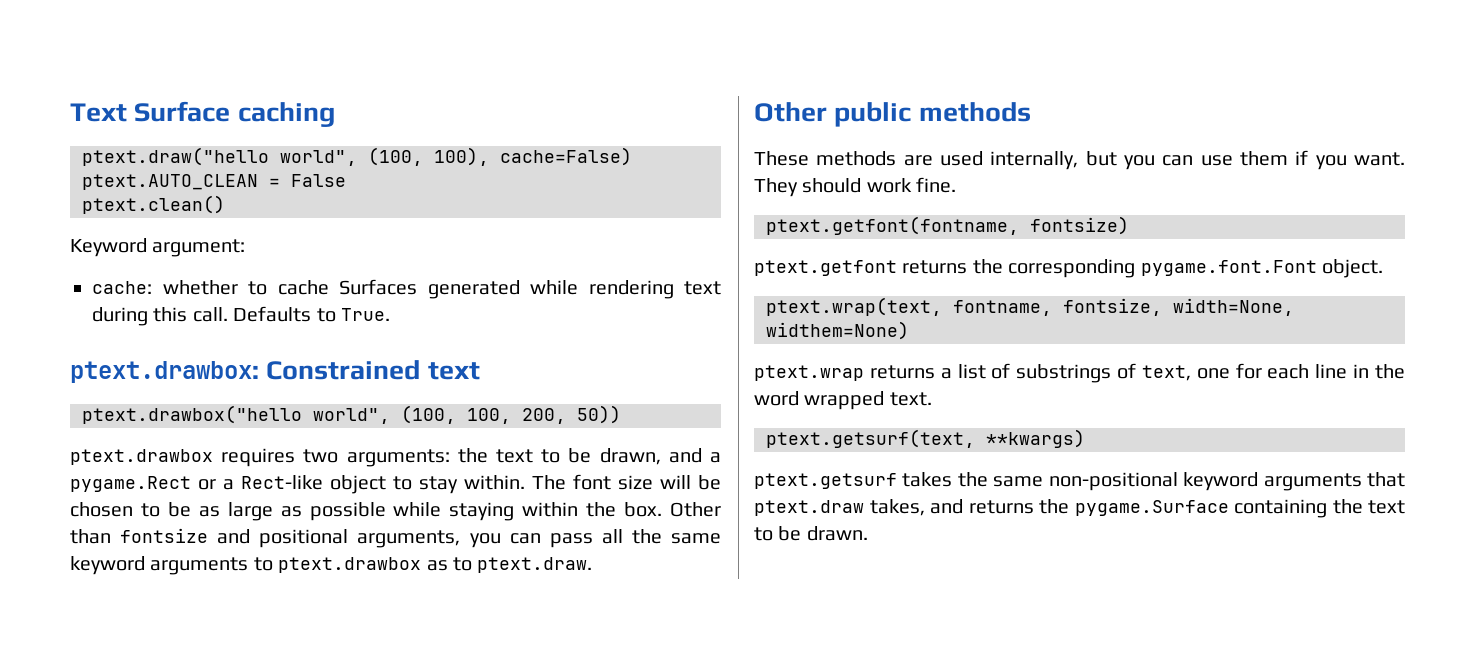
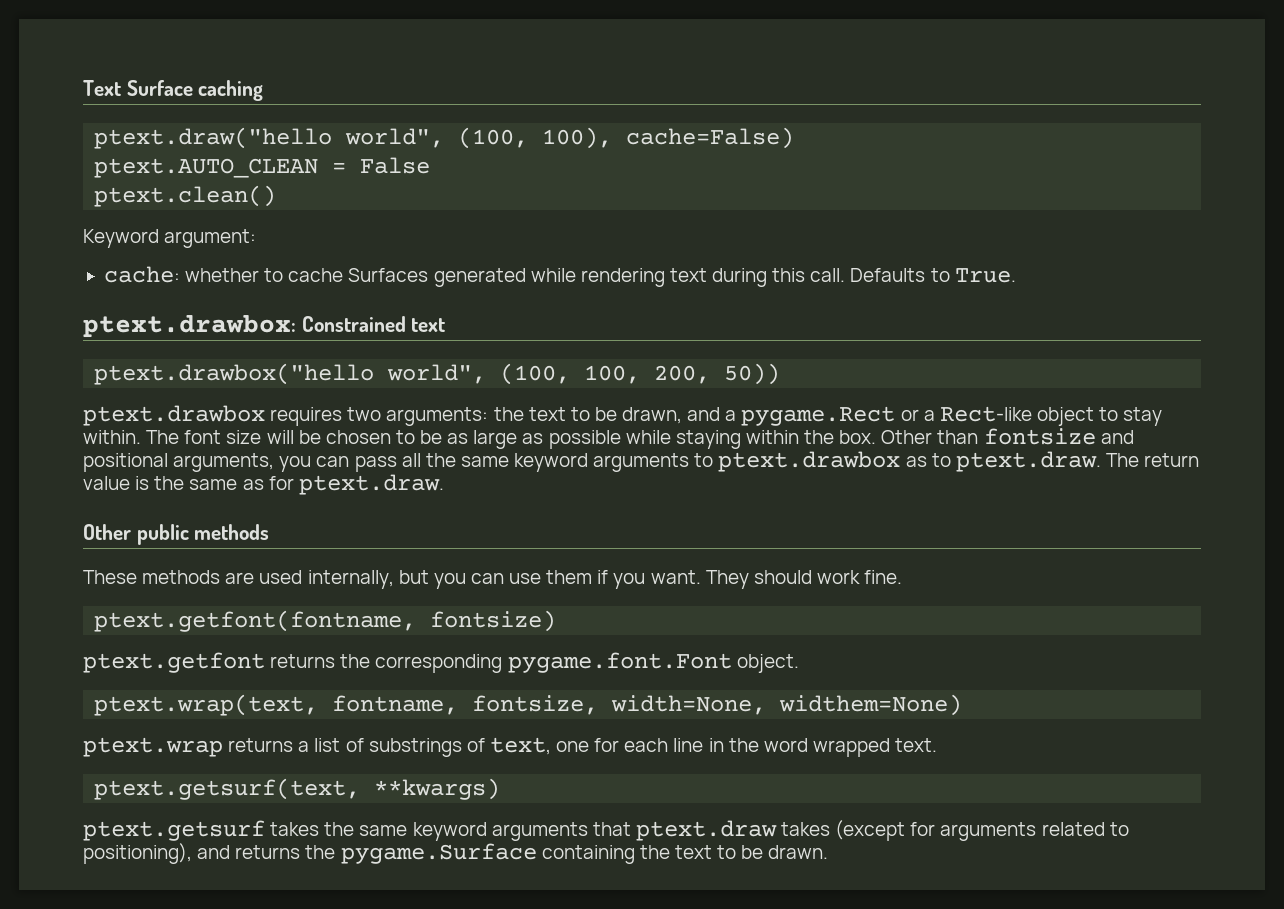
- Other than fontsize and positional arguments, you can pass all the same keyword arguments to ptext.drawbox as to ptext.draw.
+ Other than fontsize and positional arguments, you can pass all the same keyword arguments to ptext.drawbox as to ptext.draw. The return value is the same as for ptext.draw.
- ptext.getsurf takes the same non-positional keyword arguments that ptext.draw takes, and returns the pygame.Surface containing the text to be drawn.
+ ptext.getsurf takes the same keyword arguments that ptext.draw takes (except for arguments related to positioning), and returns the pygame.Surface containing the text to be drawn.

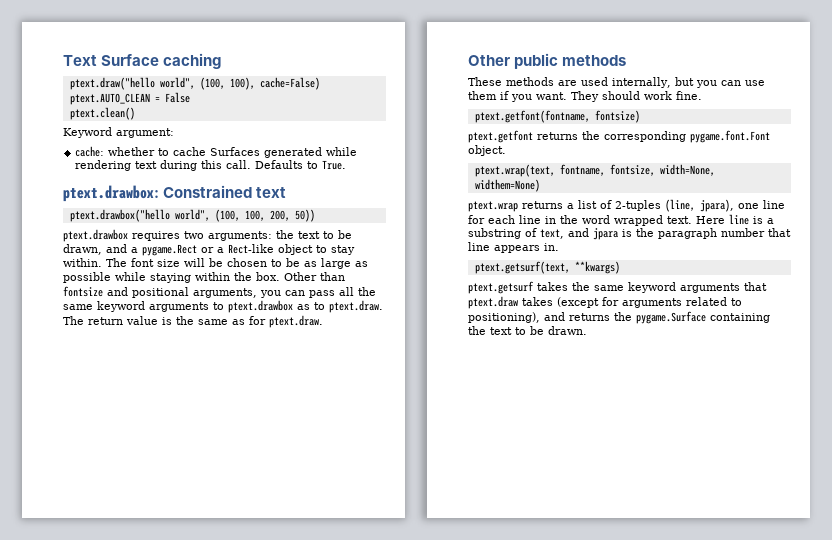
- ptext.wrap returns a list of substrings of text, one for each line in the word wrapped text.
+ ptext.wrap returns a list of 2-tuples (line, jpara), one line for each line in the word wrapped text. Here line is a substring of text, and jpara is the paragraph number that line appears in.

